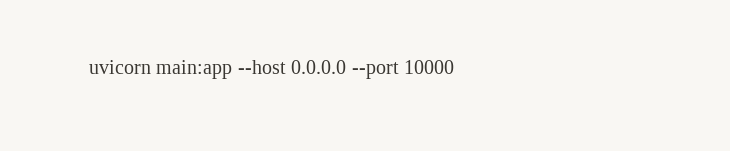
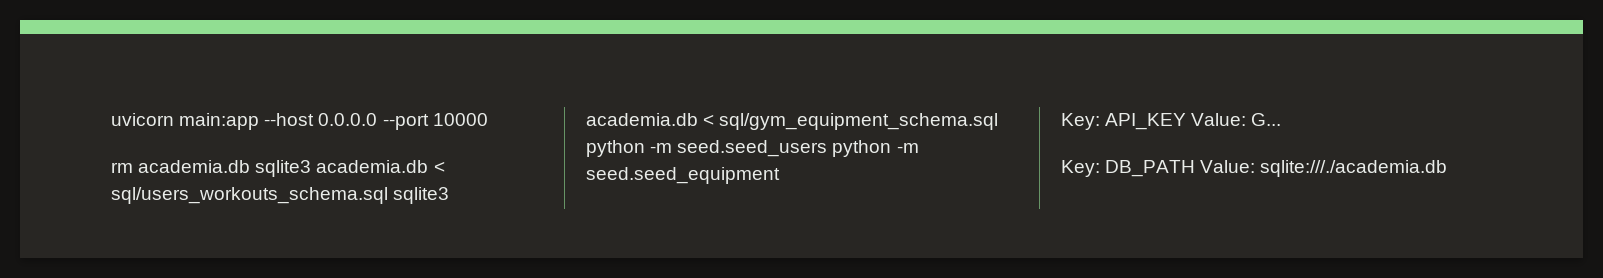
+ rm academia.db sqlite3 academia.db < sql/users_workouts_schema.sql sqlite3 academia.db < sql/gym_equipment_schema.sql python -m seed.seed_users python -m seed.seed_equipment
+ Key: API_KEY Value: G...
+ Key: DB_PATH Value: sqlite:///./academia.db

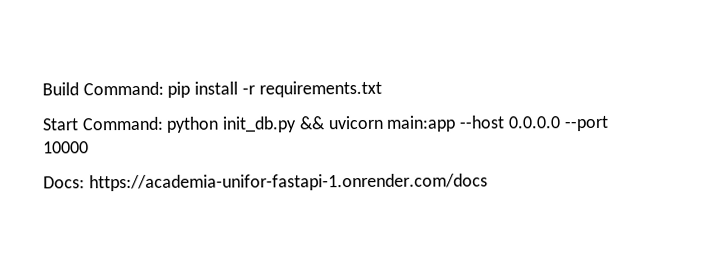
- uvicorn main:app --host 0.0.0.0 --port 10000
+ Build Command: pip install -r requirements.txt
+ Start Command: python init_db.py && uvicorn main:app --host 0.0.0.0 --port 10000
- rm academia.db sqlite3 academia.db < sql/users_workouts_schema.sql sqlite3 academia.db < sql/gym_equipment_schema.sql python -m seed.seed_users python -m seed.seed_equipment
- Key: API_KEY Value: G...
- Key: DB_PATH Value: sqlite:///./academia.db
+ Docs: https://academia-unifor-fastapi-1.onrender.com/docs

